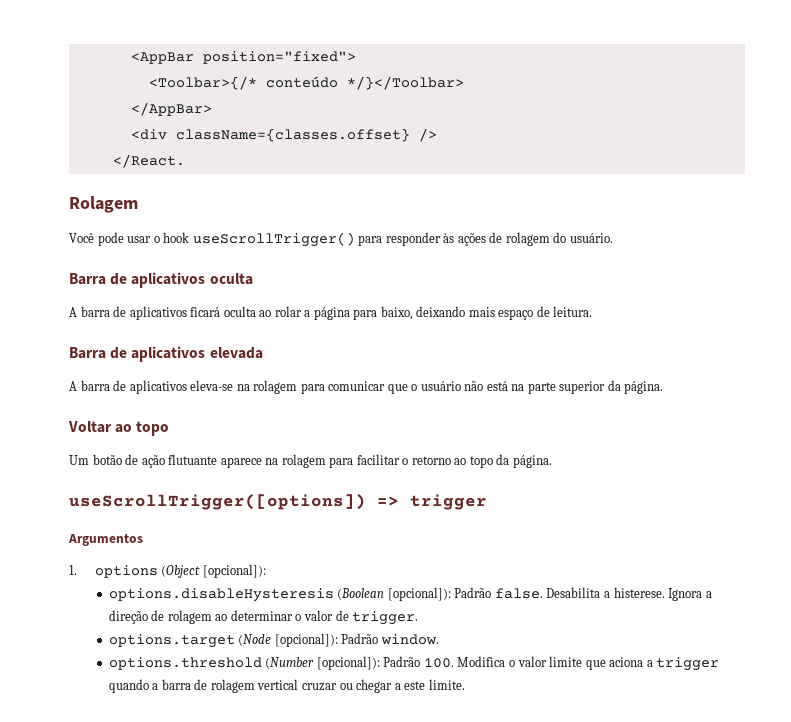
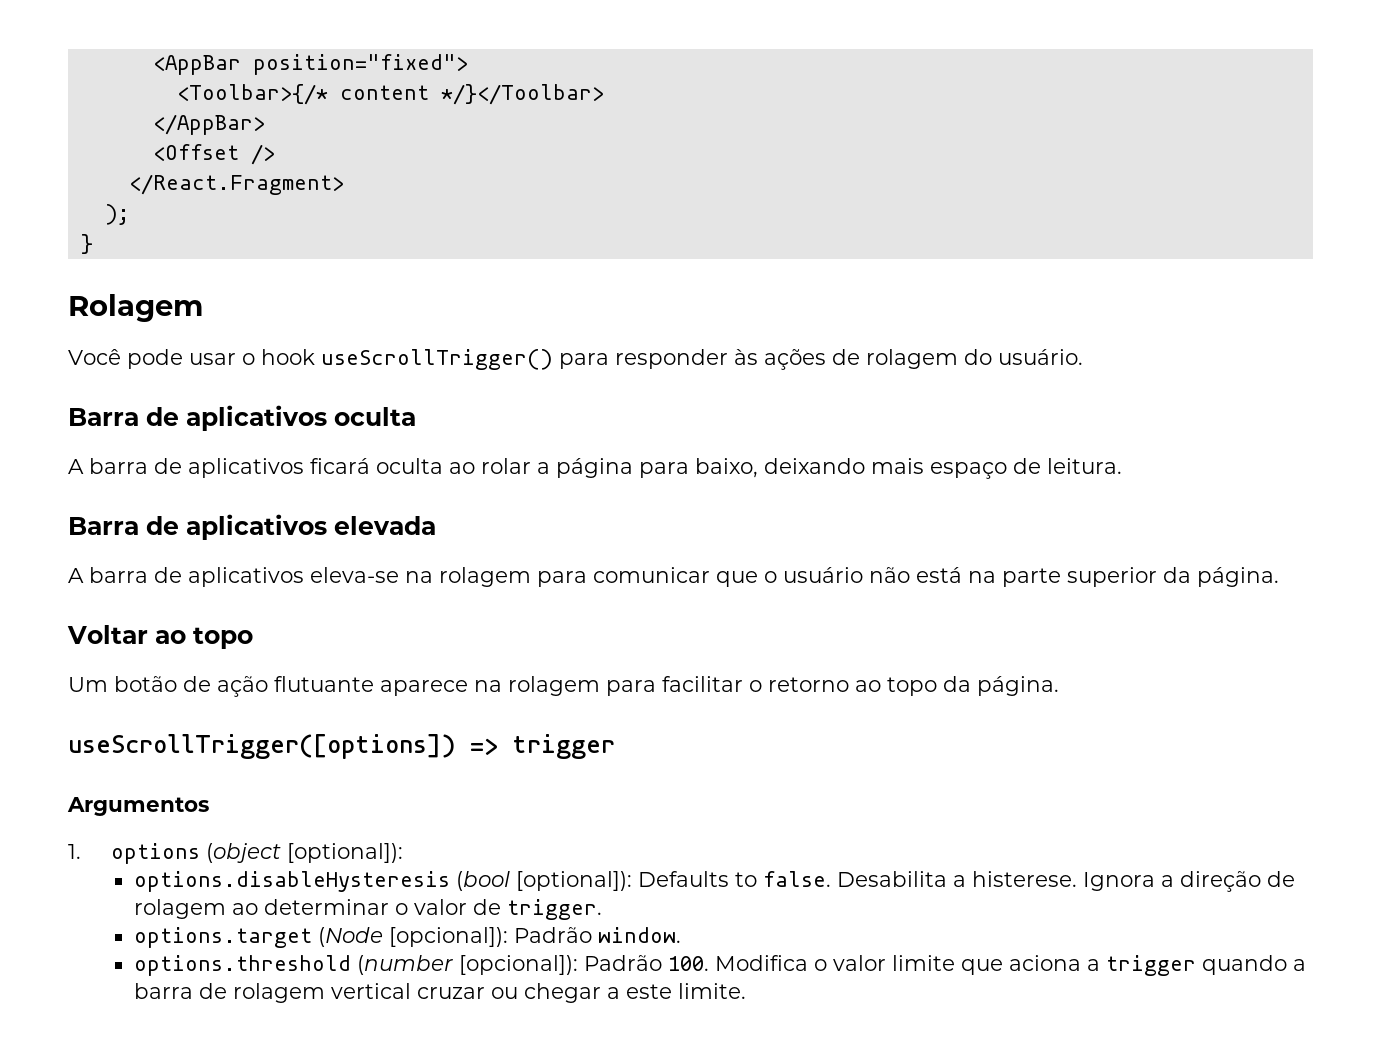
- <Toolbar>{/* conteúdo */}</Toolbar>
+ <Toolbar>{/* content */}</Toolbar>
- <div className={classes.offset} />
+ <Offset />
- </React.
+ </React.Fragment>
+ );
+ }
- 1. options (Object [opcional]):
+ 1. options (object [optional]):
- options.disableHysteresis (Boolean [opcional]): Padrão false.
+ options.disableHysteresis (bool [optional]): Defaults to false.
- options.threshold (Number [opcional]): Padrão 100. Modifica o valor limite que aciona a trigger quando a barra de rolagem vertical cruzar ou chegar a este limite.
+ options.threshold (number [opcional]): Padrão 100. Modifica o valor limite que aciona a trigger quando a barra de rolagem vertical cruzar ou chegar a este limite.

